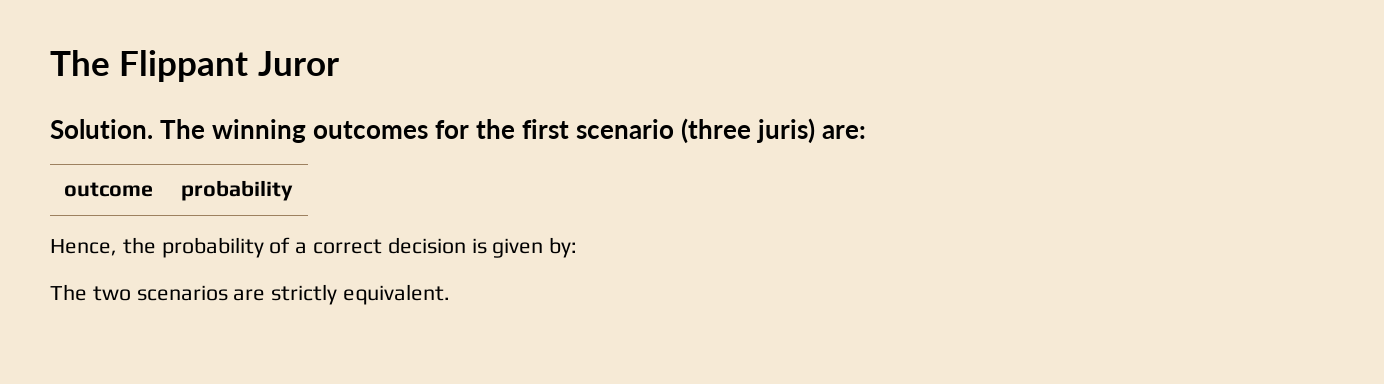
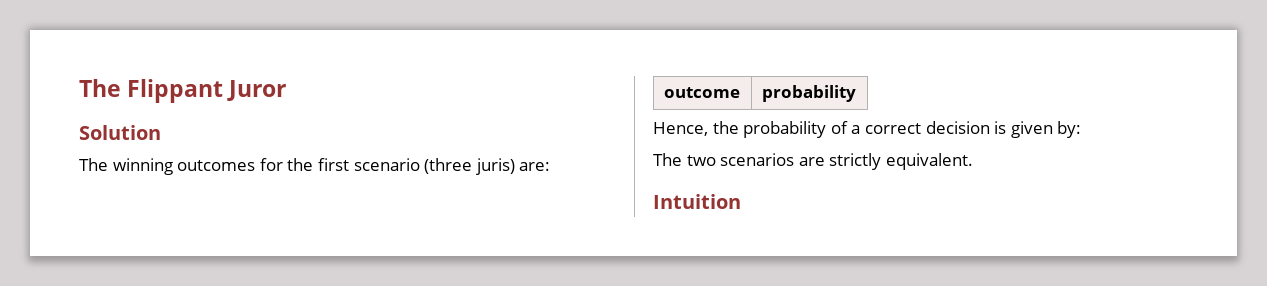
- Solution. The winning outcomes for the first scenario (three juris) are:
+ Solution
+ The winning outcomes for the first scenario (three juris) are:
+ Intuition

